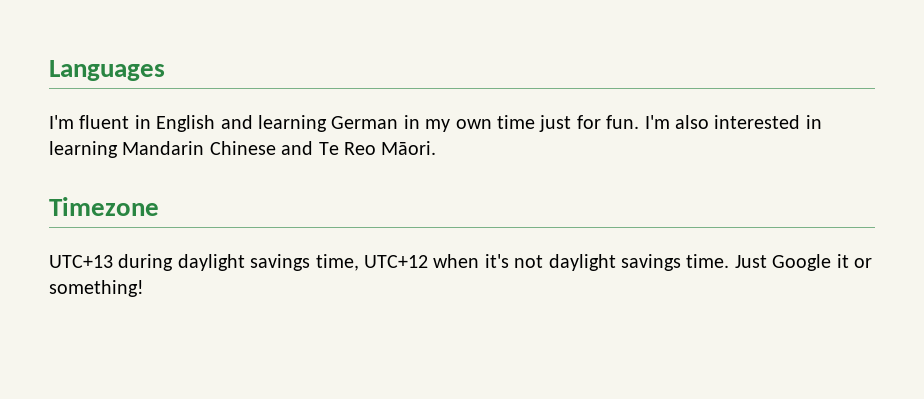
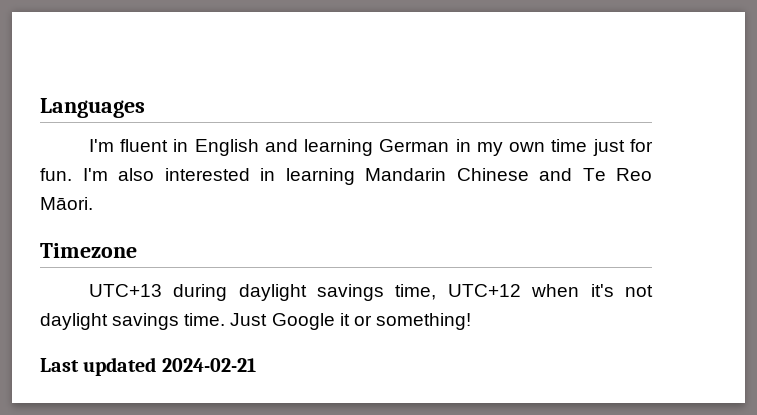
+ Last updated 2024-02-21

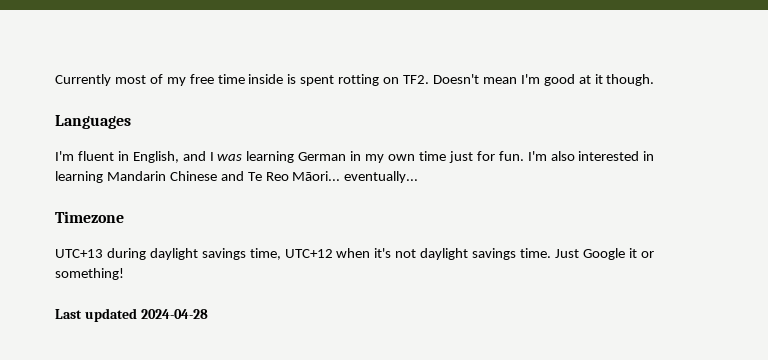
+ Currently most of my free time inside is spent rotting on TF2. Doesn't mean I'm good at it though.
- I'm fluent in English and learning German in my own time just for fun.
+ I'm fluent in English, and I was learning German in my own time just for fun.
- I'm also interested in learning Mandarin Chinese and Te Reo Māori.
+ I'm also interested in learning Mandarin Chinese and Te Reo Māori... eventually...
- Last updated 2024-02-21
+ Last updated 2024-04-28

